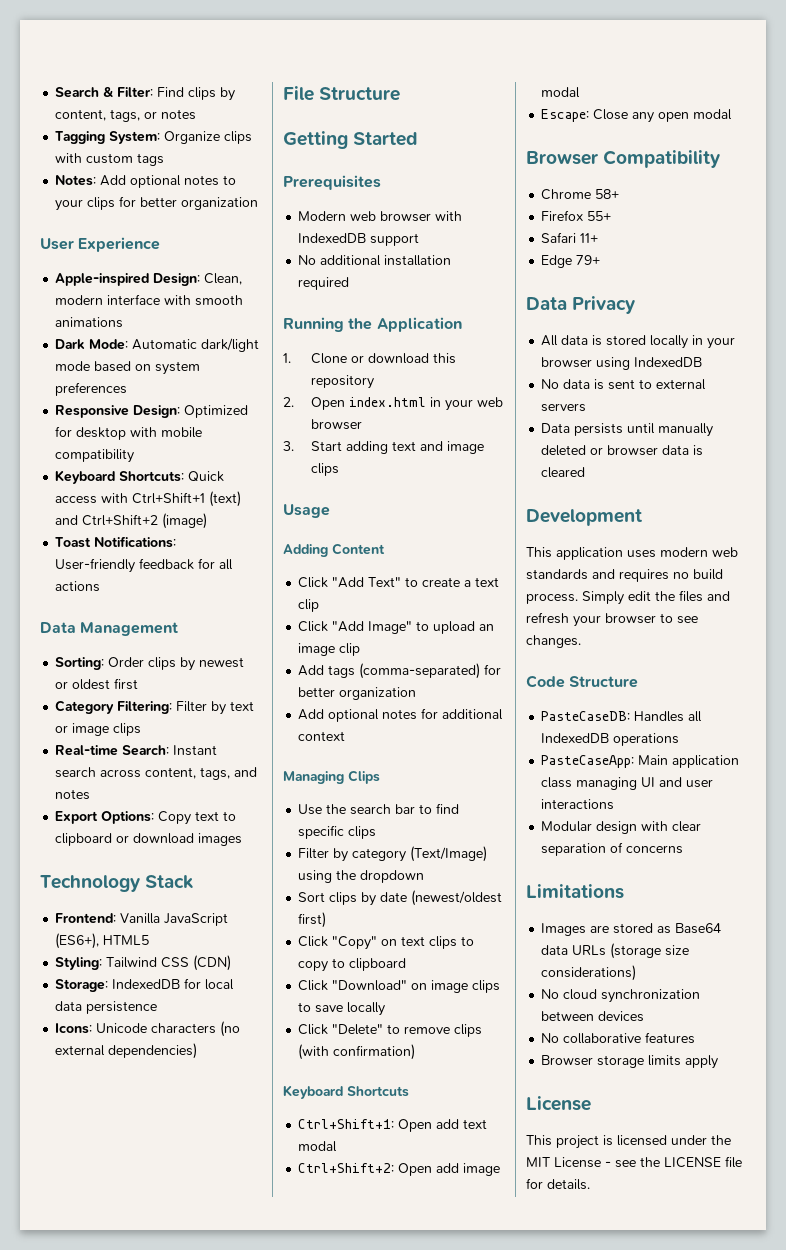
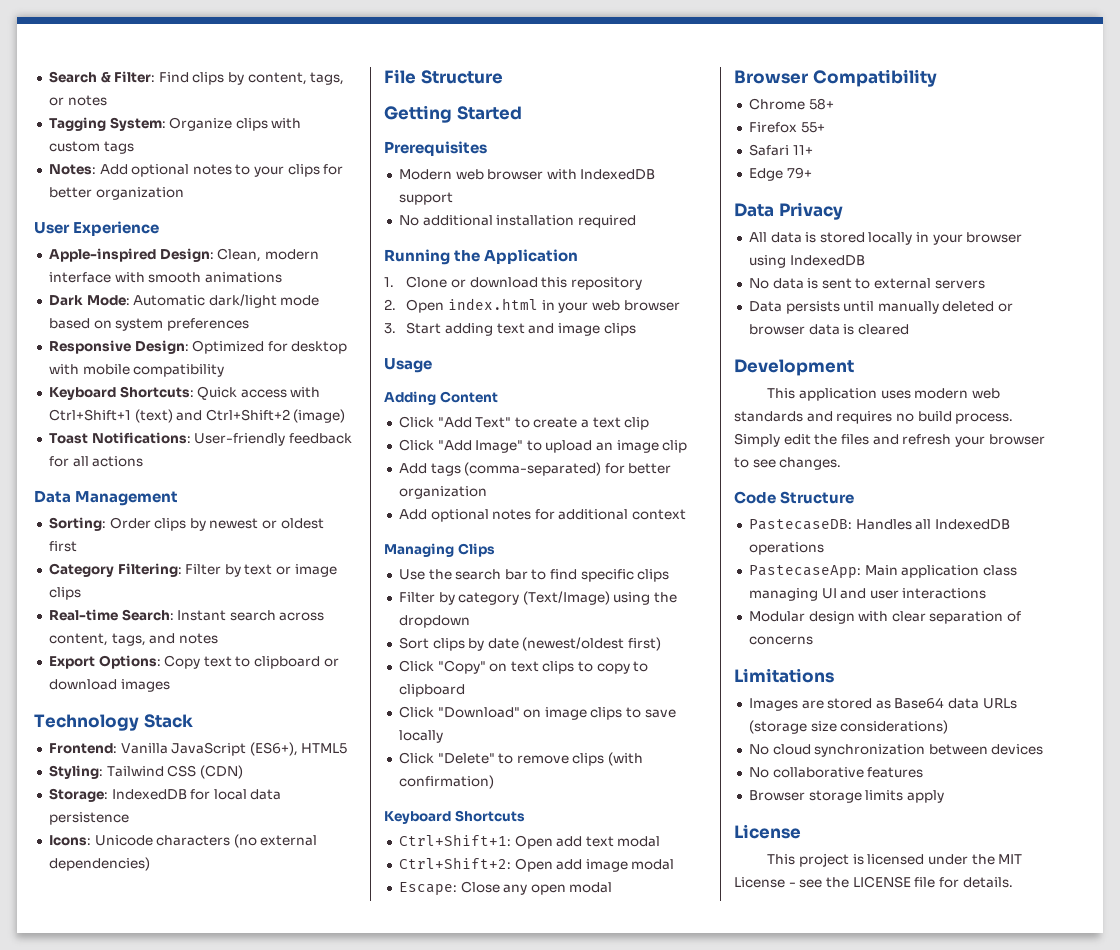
- PasteCaseDB: Handles all IndexedDB operations
+ PastecaseDB: Handles all IndexedDB operations
- PasteCaseApp: Main application class managing UI and user interactions
+ PastecaseApp: Main application class managing UI and user interactions

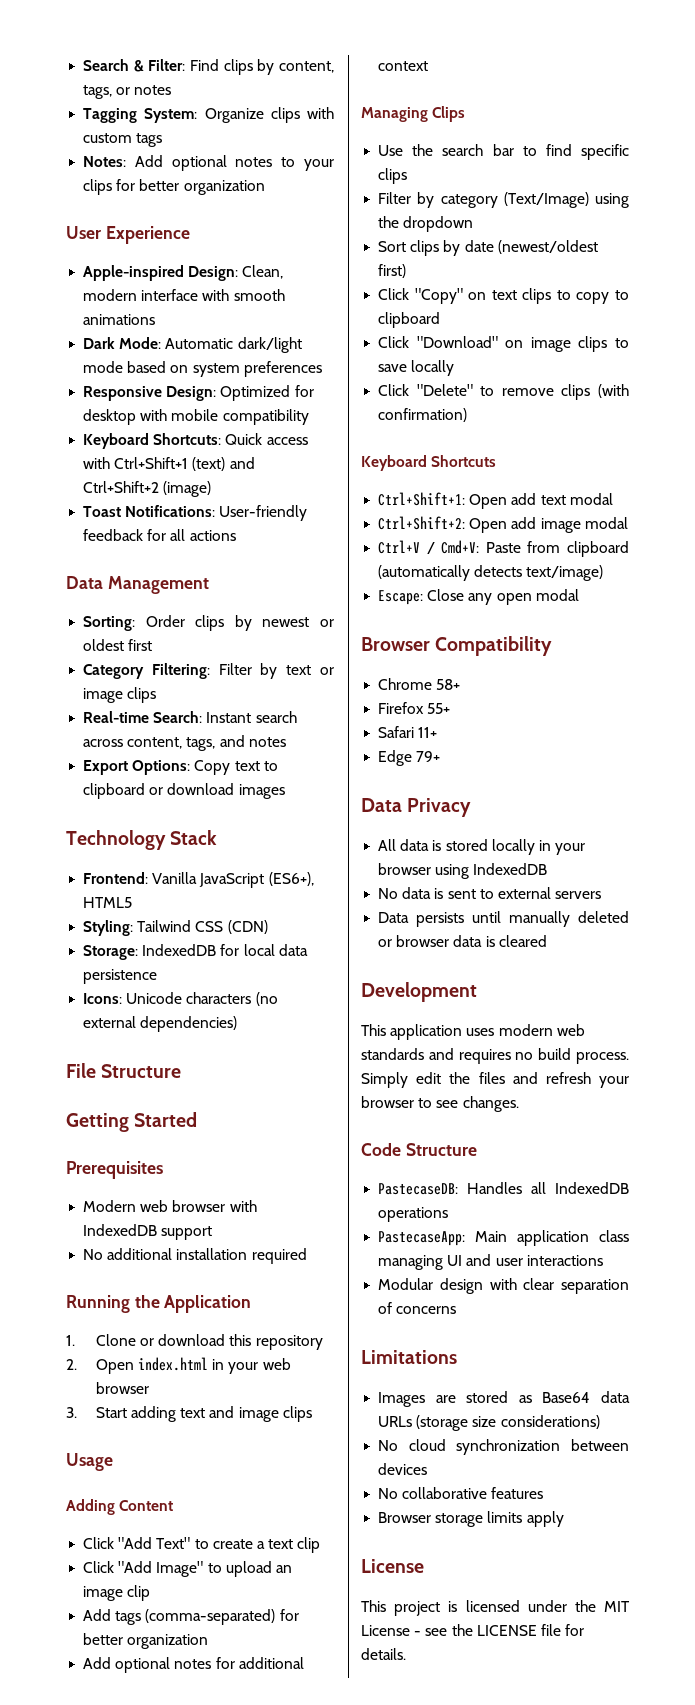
+ Ctrl+V / Cmd+V: Paste from clipboard (automatically detects text/image)

